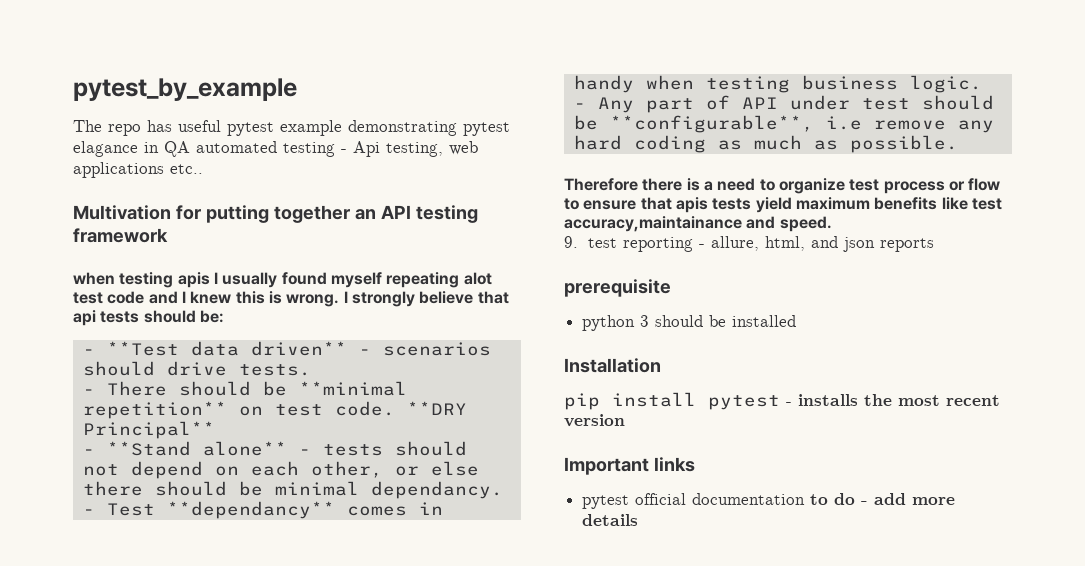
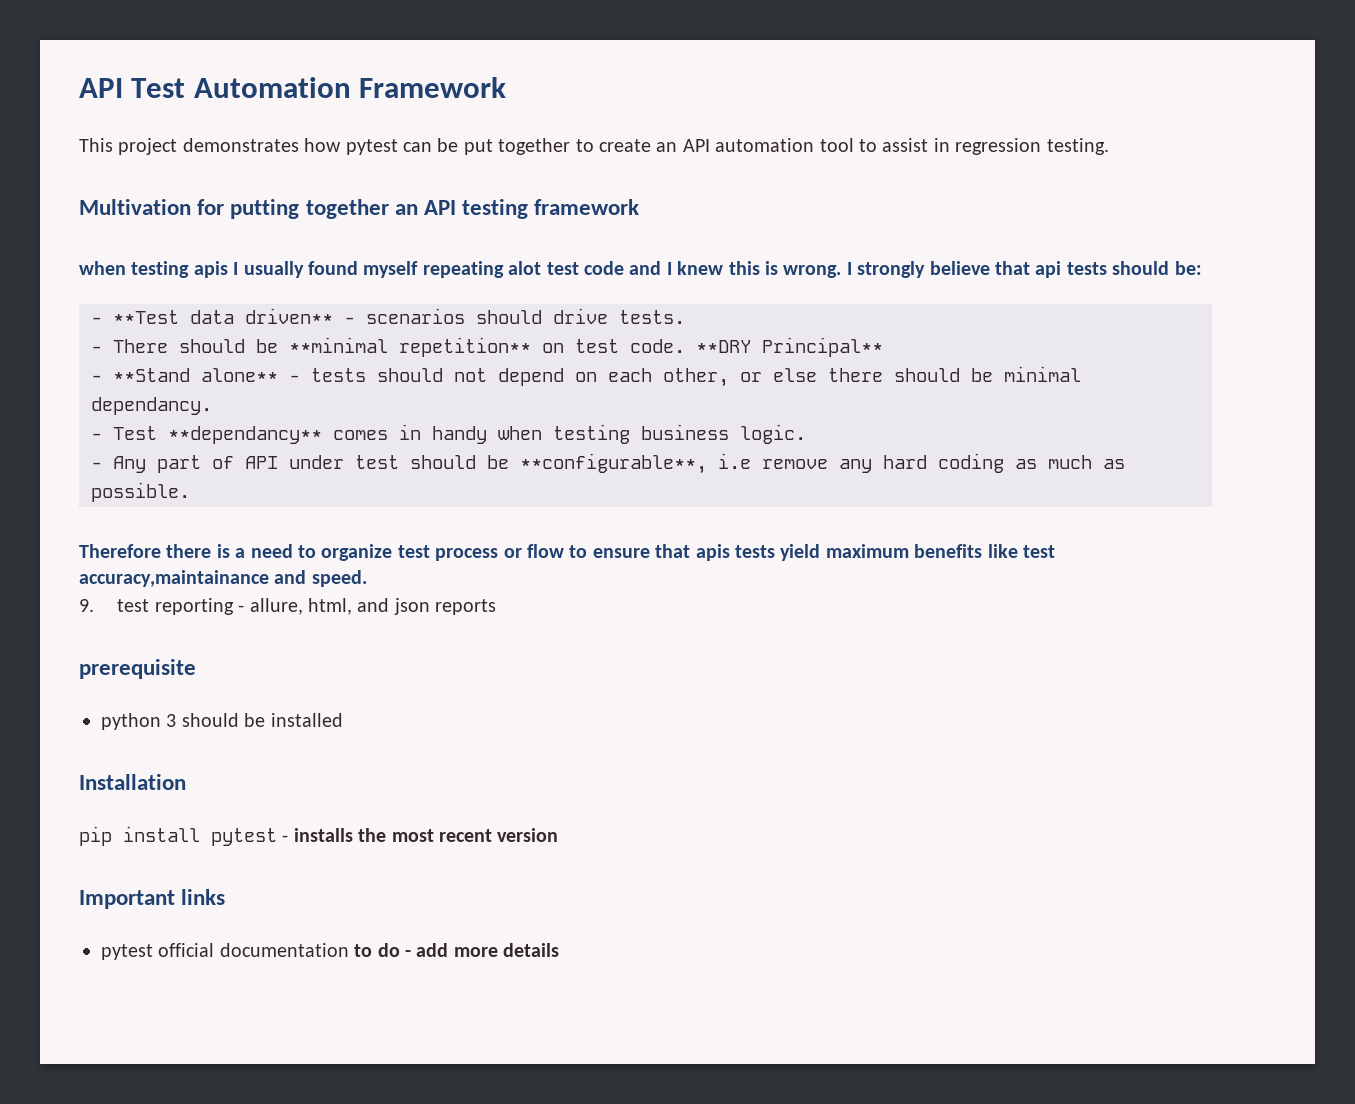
- pytest_by_example
- The repo has useful pytest example demonstrating pytest elagance in QA automated testing - Api testing, web applications etc..
+ API Test Automation Framework
+ This project demonstrates how pytest can be put together to create an API automation tool to assist in regression testing.

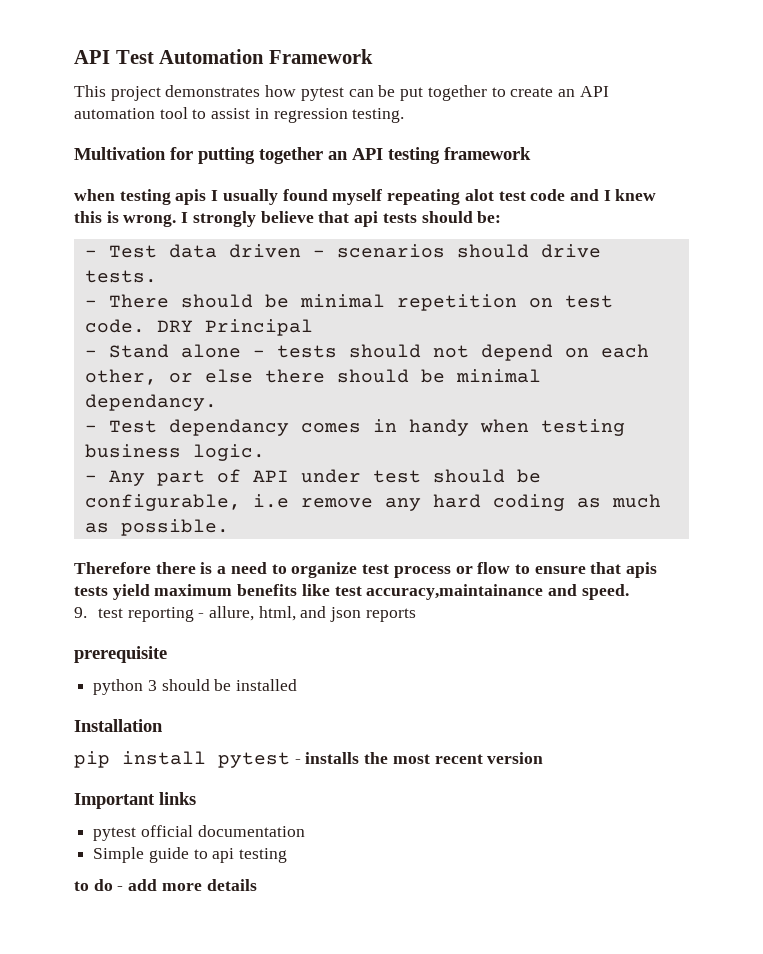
- - **Test data driven** - scenarios should drive tests.
+ - Test data driven - scenarios should drive tests.
- - There should be **minimal repetition** on test code.
+ - There should be minimal repetition on test code.
- **DRY Principal**
- - **Stand alone** - tests should not depend on each other, or else there should be minimal dependancy.
+ DRY Principal
+ - Stand alone - tests should not depend on each other, or else there should be minimal dependancy.
- - Test **dependancy** comes in handy when testing business logic.
+ - Test dependancy comes in handy when testing business logic.
- - Any part of API under test should be **configurable**, i.e remove any hard coding as much as possible.
+ - Any part of API under test should be configurable, i.e remove any hard coding as much as possible.
- pytest official documentation to do - add more details
+ pytest official documentation
+ Simple guide to api testing
+ to do - add more details

